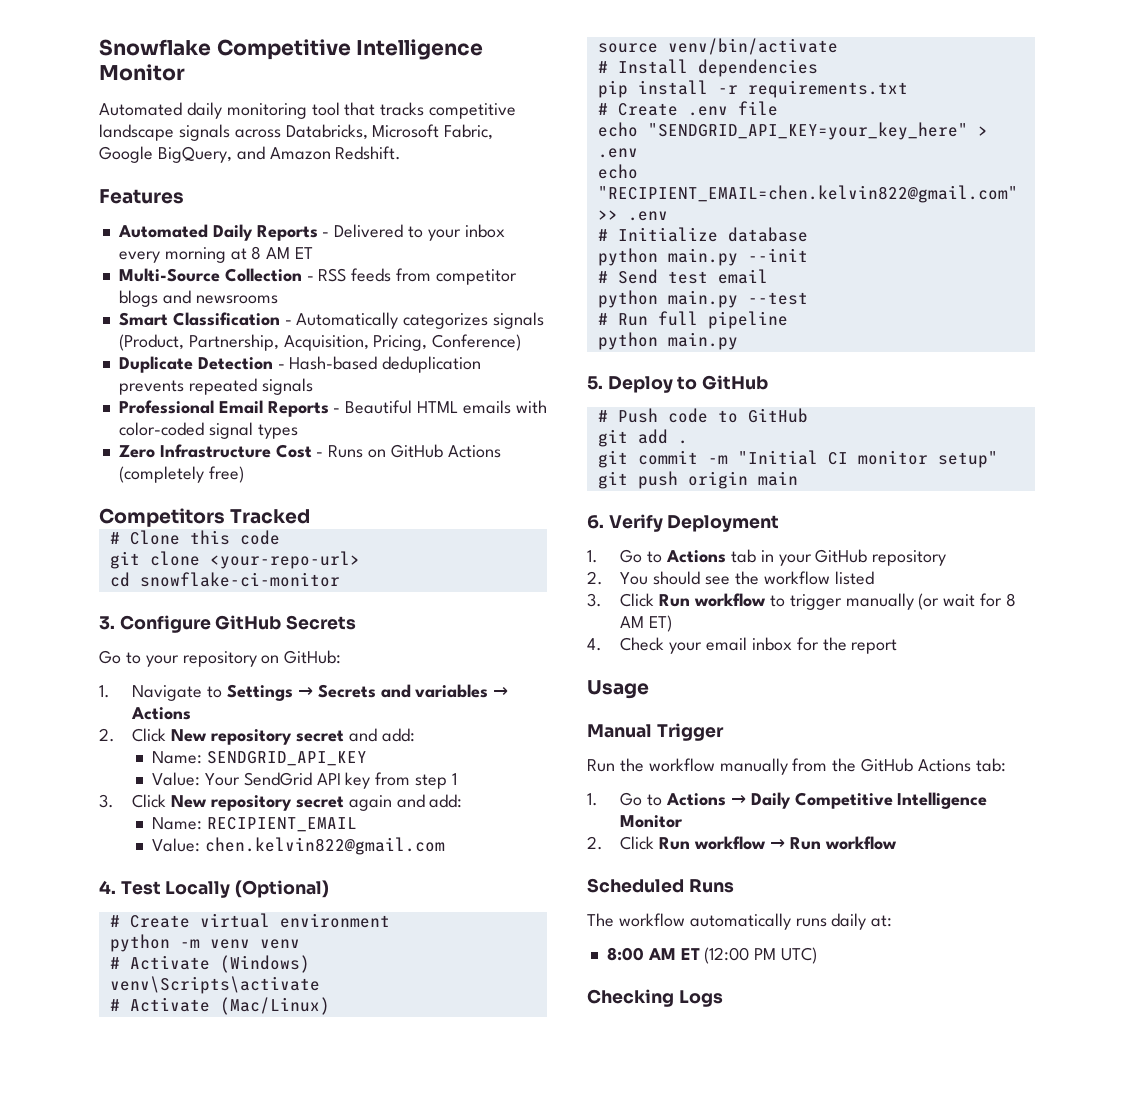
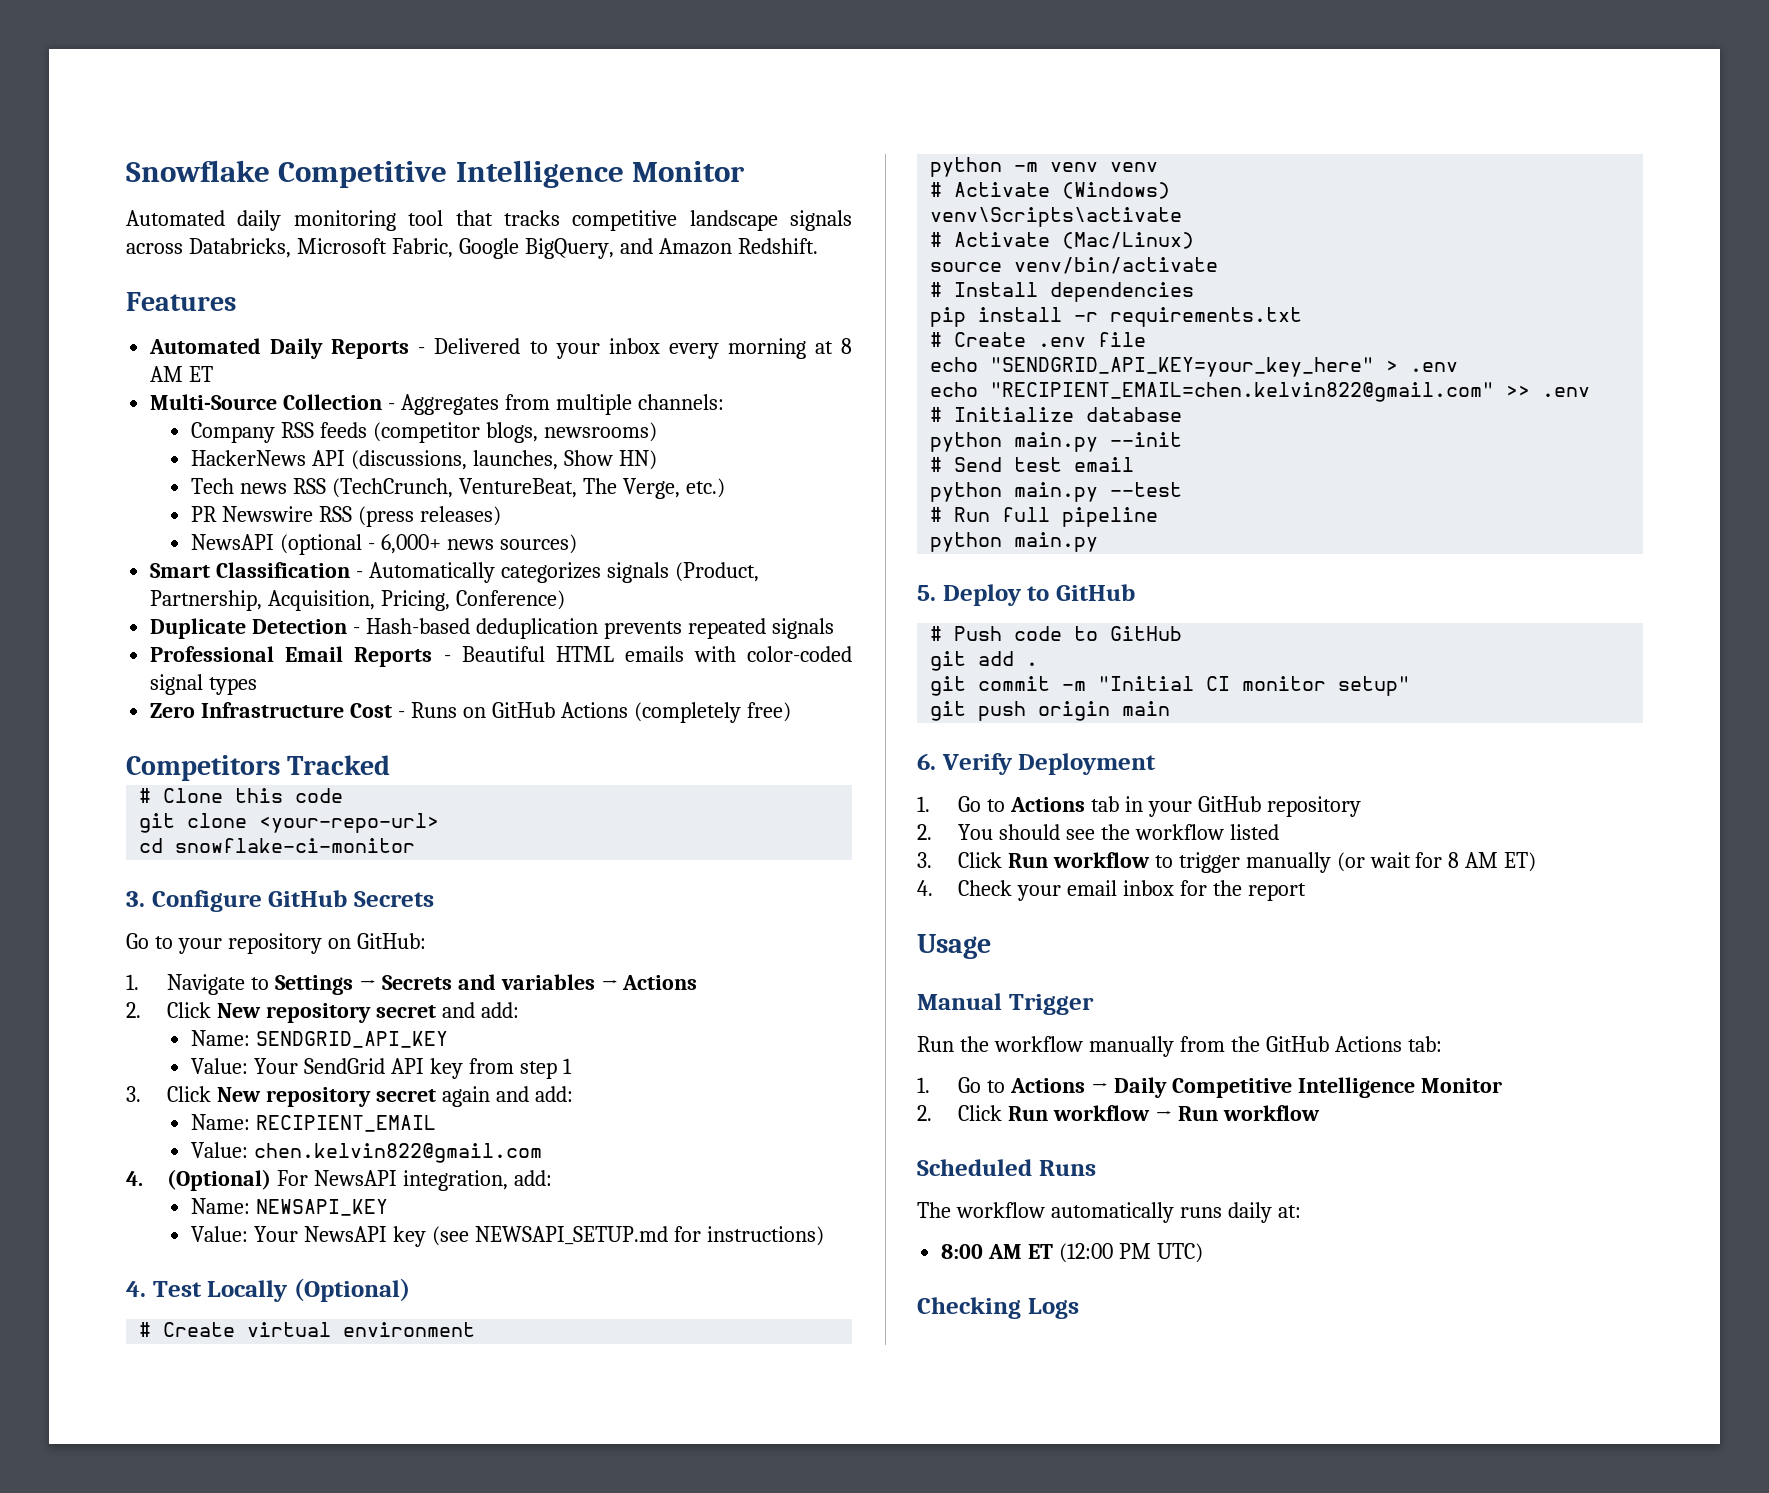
- Multi-Source Collection - RSS feeds from competitor blogs and newsrooms
+ Multi-Source Collection - Aggregates from multiple channels:
+ Company RSS feeds (competitor blogs, newsrooms)
+ HackerNews API (discussions, launches, Show HN)
+ Tech news RSS (TechCrunch, VentureBeat, The Verge, etc.)
+ PR Newswire RSS (press releases)
+ NewsAPI (optional - 6,000+ news sources)
+ 4. (Optional) For NewsAPI integration, add:
+ Name: NEWSAPI_KEY
+ Value: Your NewsAPI key (see NEWSAPI_SETUP.md for instructions)

